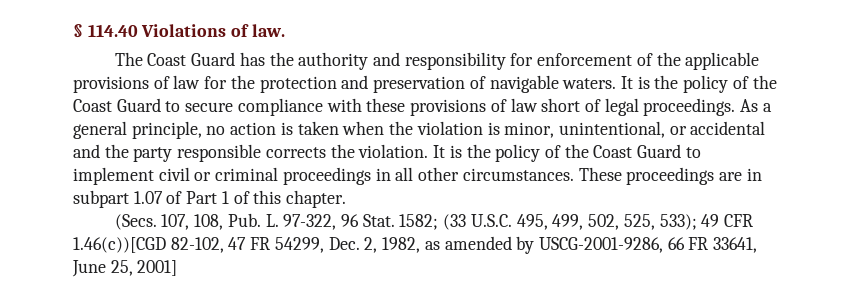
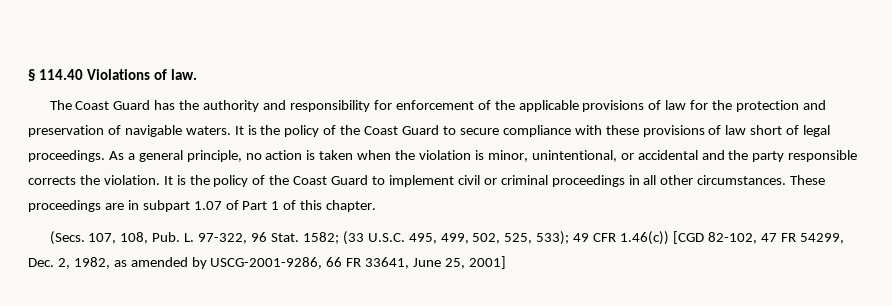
- 1582; (33 U.S.C. 495, 499, 502, 525, 533); 49 CFR 1.46(c))[CGD 82-102, 47 FR 54299, Dec. 2, 1982, as amended by USCG-2001-9286, 66 FR 33641, June 25, 2001]
+ 1582; (33 U.S.C. 495, 499, 502, 525, 533); 49 CFR 1.46(c)) [CGD 82-102, 47 FR 54299, Dec. 2, 1982, as amended by USCG-2001-9286, 66 FR 33641, June 25, 2001]

